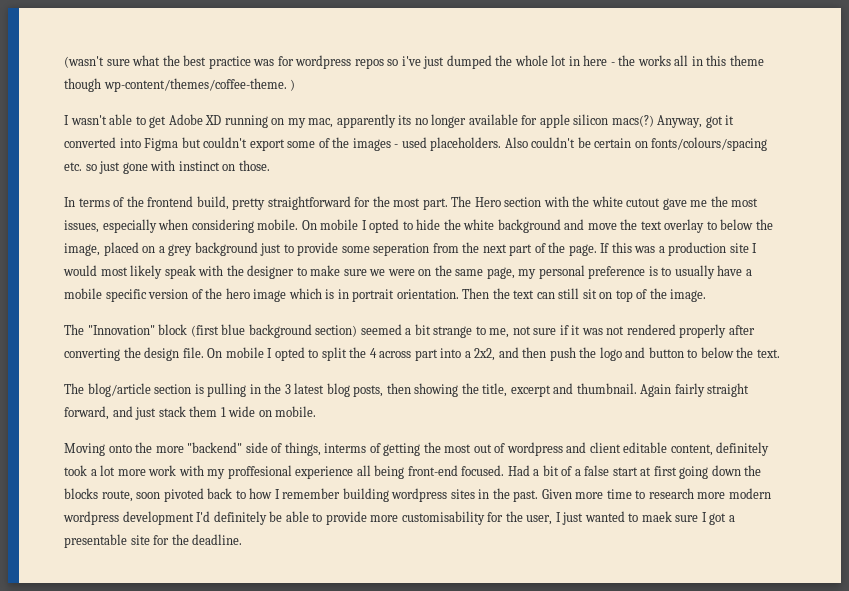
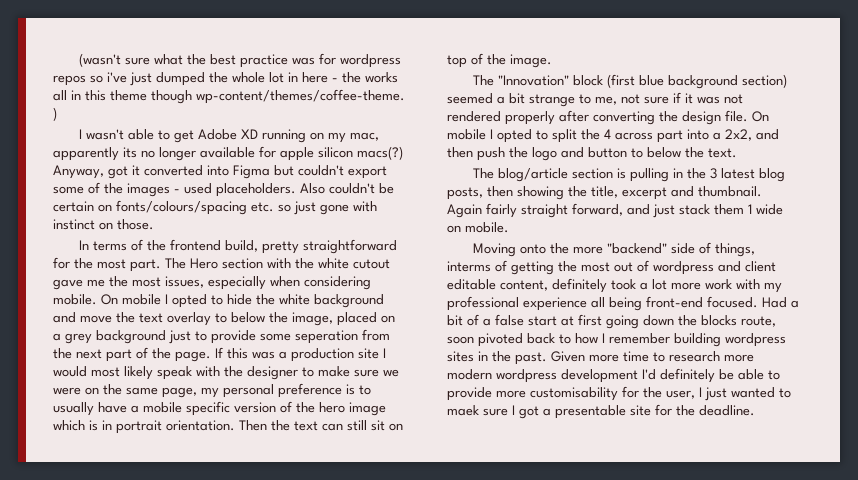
- Moving onto the more "backend" side of things, interms of getting the most out of wordpress and client editable content, definitely took a lot more work with my proffesional experience all being front-end focused.
+ Moving onto the more "backend" side of things, interms of getting the most out of wordpress and client editable content, definitely took a lot more work with my professional experience all being front-end focused.

